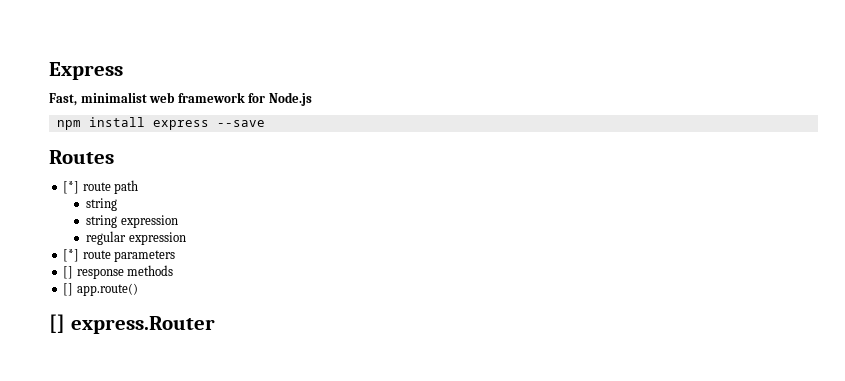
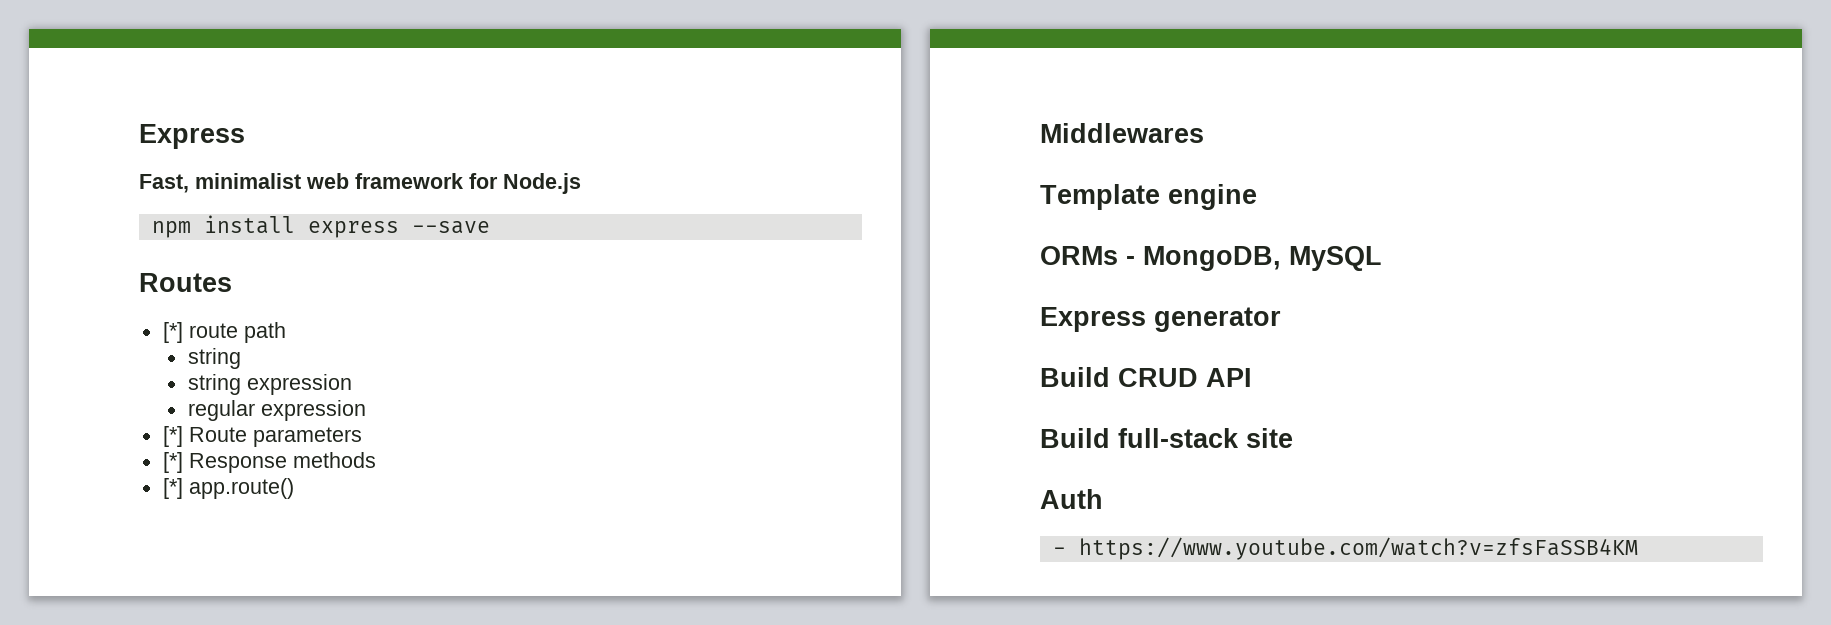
- [*] route parameters
+ [*] Route parameters
- [] response methods
+ [*] Response methods
- [] app.route()
+ [*] app.route()
- [] express.Router
+ Middlewares
+ Template engine
+ ORMs - MongoDB, MySQL
+ Express generator
+ Build CRUD API
+ Build full-stack site
+ Auth
+ - https://www.youtube.com/watch?v=zfsFaSSB4KM

